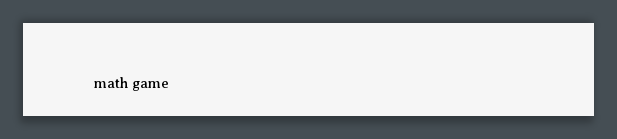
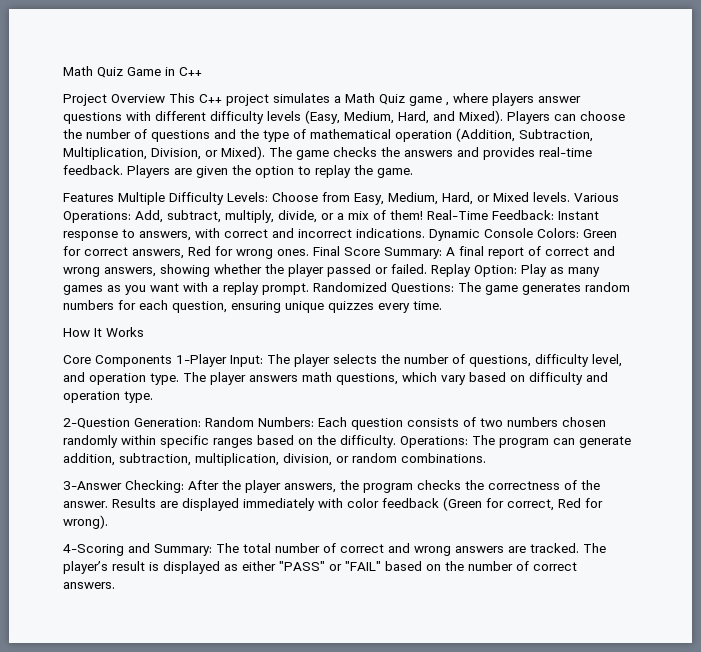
- math game
+ Math Quiz Game in C++
+ Project Overview This C++ project simulates a Math Quiz game , where players answer questions with different difficulty levels (Easy, Medium, Hard, and Mixed). Players can choose the number of questions and the type of mathematical operation (Addition, Subtraction, Multiplication, Division, or Mixed). The game checks the answers and provides real-time feedback. Players are given the option to replay the game.
+ Features Multiple Difficulty Levels: Choose from Easy, Medium, Hard, or Mixed levels. Various Operations: Add, subtract, multiply, divide, or a mix of them! Real-Time Feedback: Instant response to answers, with correct and incorrect indications. Dynamic Console Colors: Green for correct answers, Red for wrong ones. Final Score Summary: A final report of correct and wrong answers, showing whether the player passed or failed. Replay Option: Play as many games as you want with a replay prompt. Randomized Questions: The game generates random numbers for each question, ensuring unique quizzes every time.
+ How It Works
+ Core Components 1-Player Input: The player selects the number of questions, difficulty level, and operation type. The player answers math questions, which vary based on difficulty and operation type.
+ 2-Question Generation: Random Numbers: Each question consists of two numbers chosen randomly within specific ranges based on the difficulty. Operations: The program can generate addition, subtraction, multiplication, division, or random combinations.
+ 3-Answer Checking: After the player answers, the program checks the correctness of the answer. Results are displayed immediately with color feedback (Green for correct, Red for wrong).
+ 4-Scoring and Summary: The total number of correct and wrong answers are tracked. The player’s result is displayed as either "PASS" or "FAIL" based on the number of correct answers.

